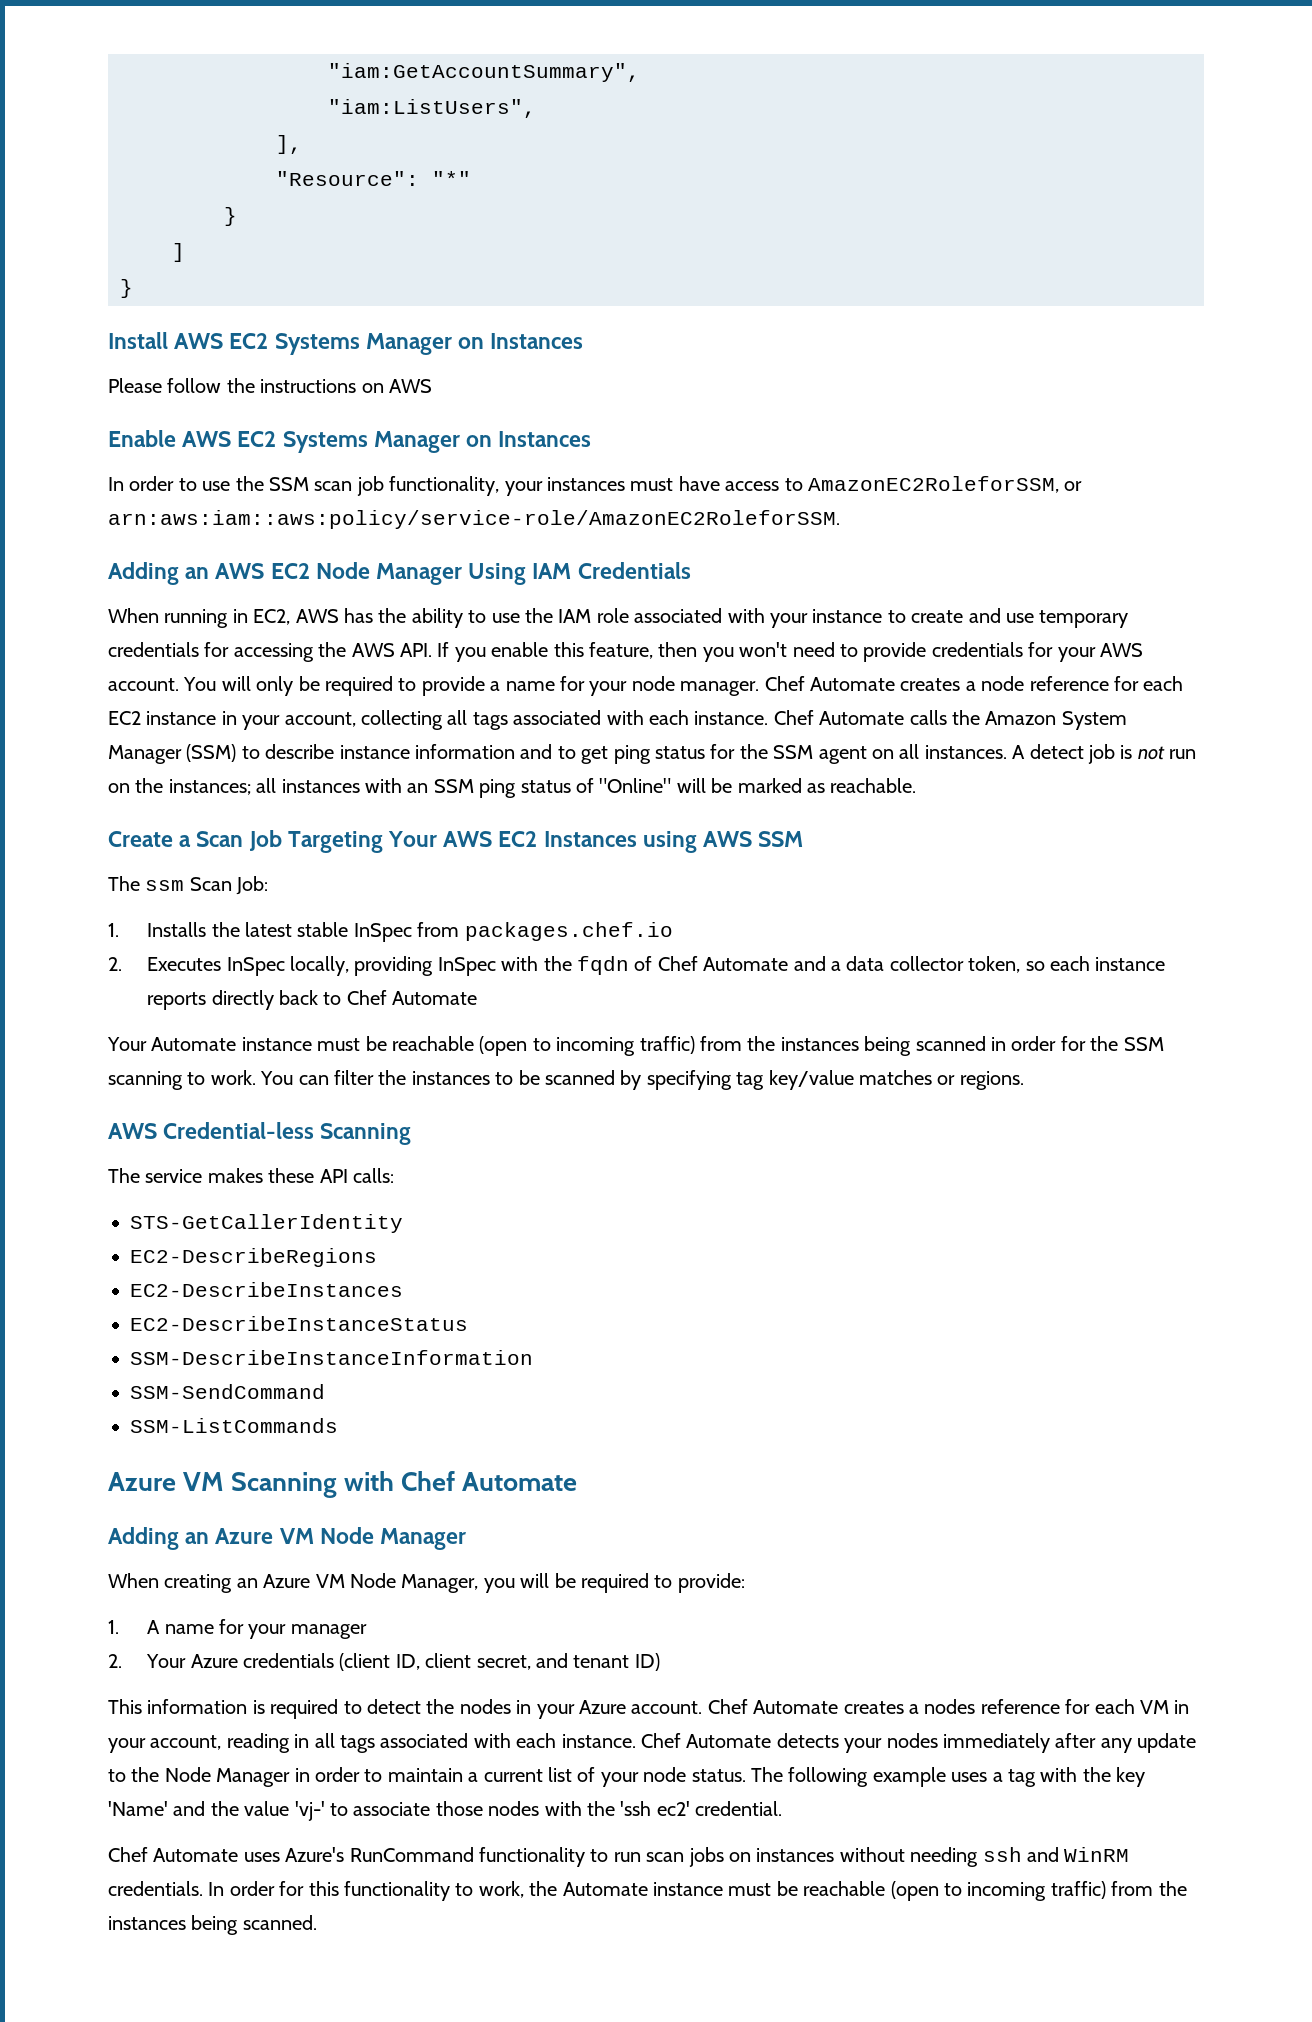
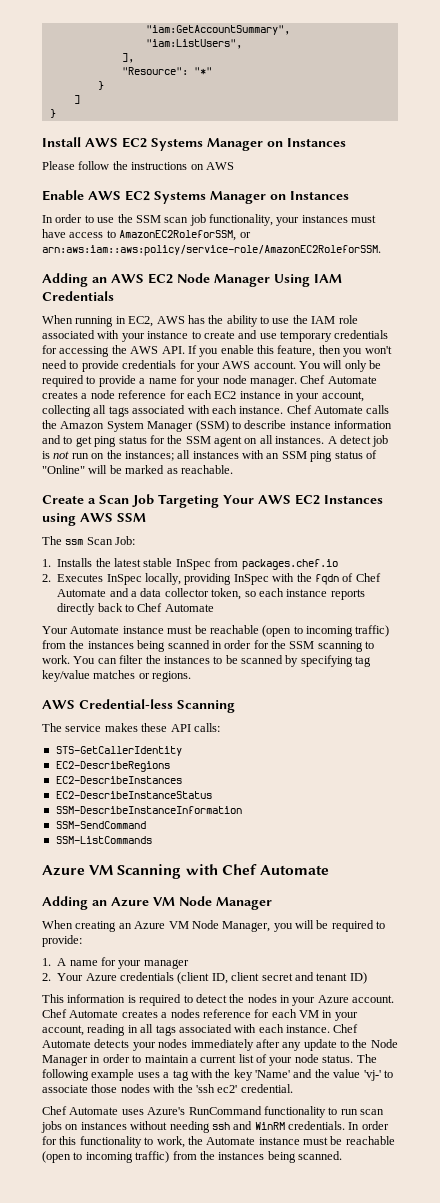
- 2. Your Azure credentials (client ID, client secret, and tenant ID)
+ 2. Your Azure credentials (client ID, client secret and tenant ID)

